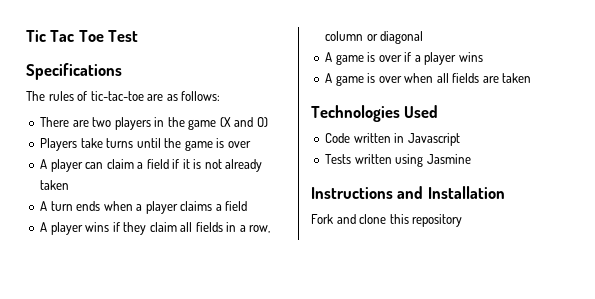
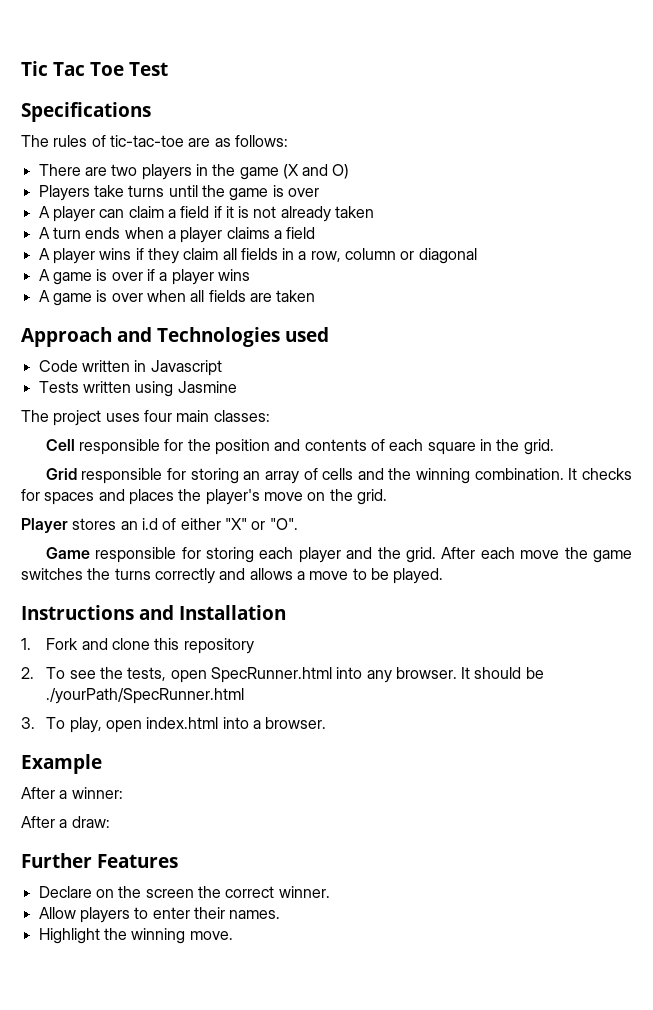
- Technologies Used
+ Approach and Technologies used
+ The project uses four main classes:
+ Cell responsible for the position and contents of each square in the grid.
+ Grid responsible for storing an array of cells and the winning combination. It checks for spaces and places the player's move on the grid.
+ Player stores an i.d of either "X" or "O".
+ Game responsible for storing each player and the grid. After each move the game switches the turns correctly and allows a move to be played.
- Fork and clone this repository
+ 1. Fork and clone this repository
+ 2. To see the tests, open SpecRunner.html into any browser. It should be ./yourPath/SpecRunner.html
+ 3. To play, open index.html into a browser.
+ Example
+ After a winner:
+ After a draw:
+ Further Features
+ Declare on the screen the correct winner.
+ Allow players to enter their names.
+ Highlight the winning move.

